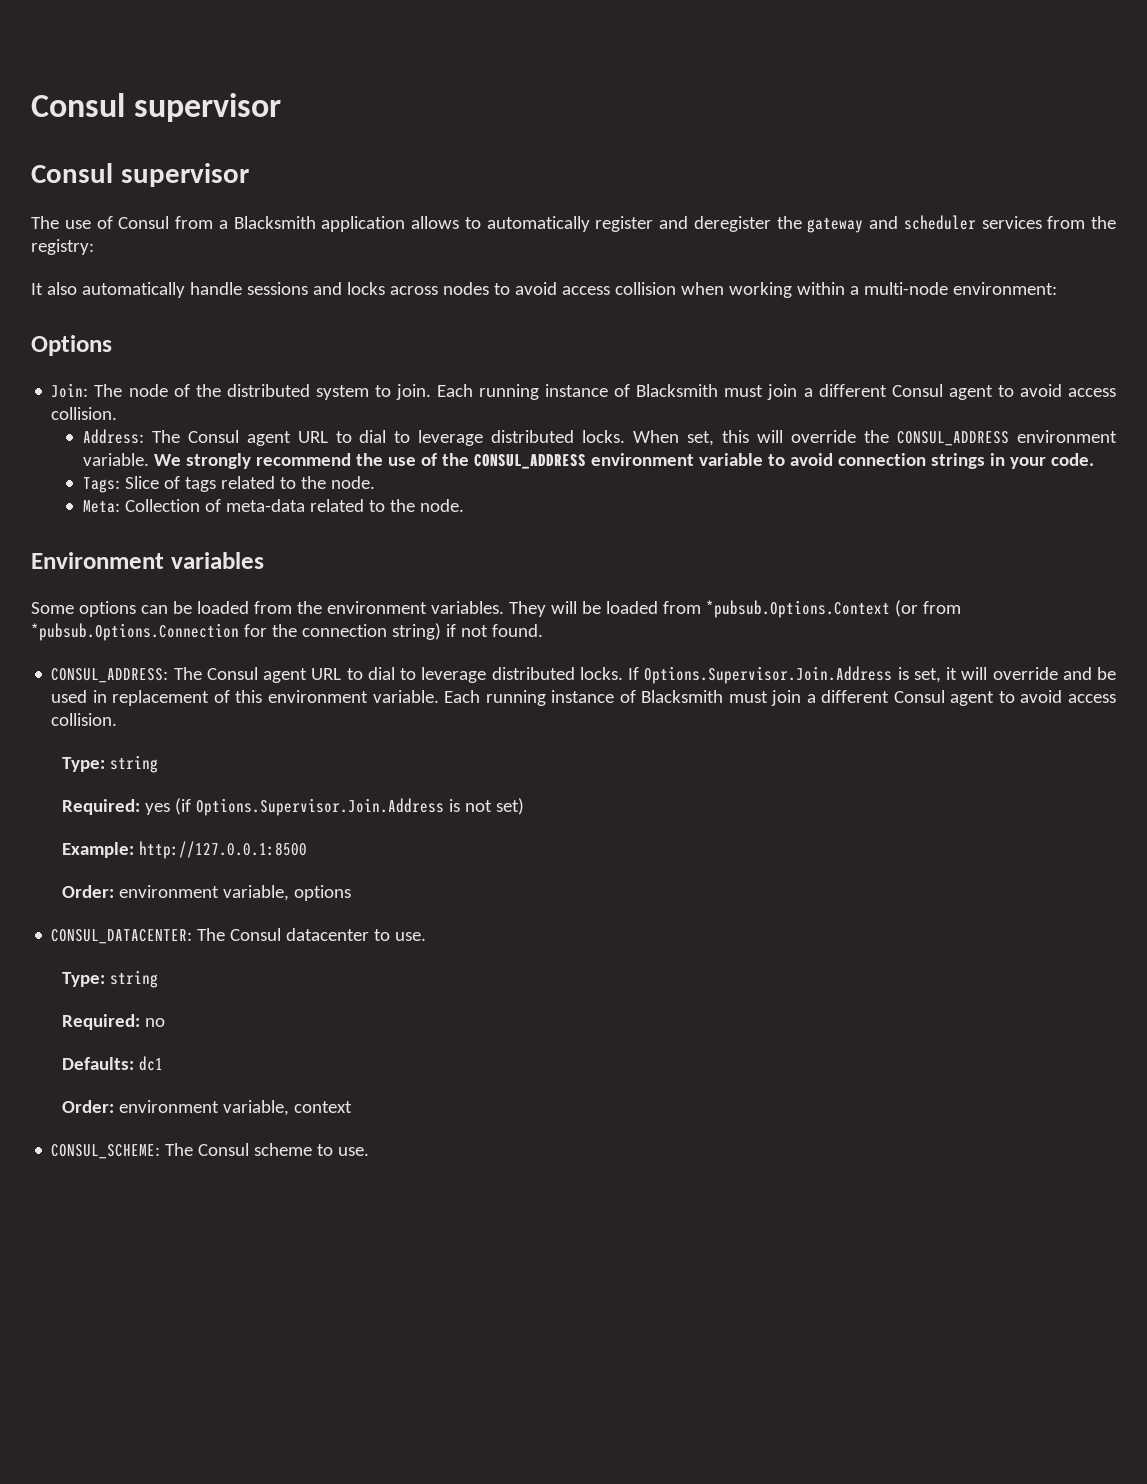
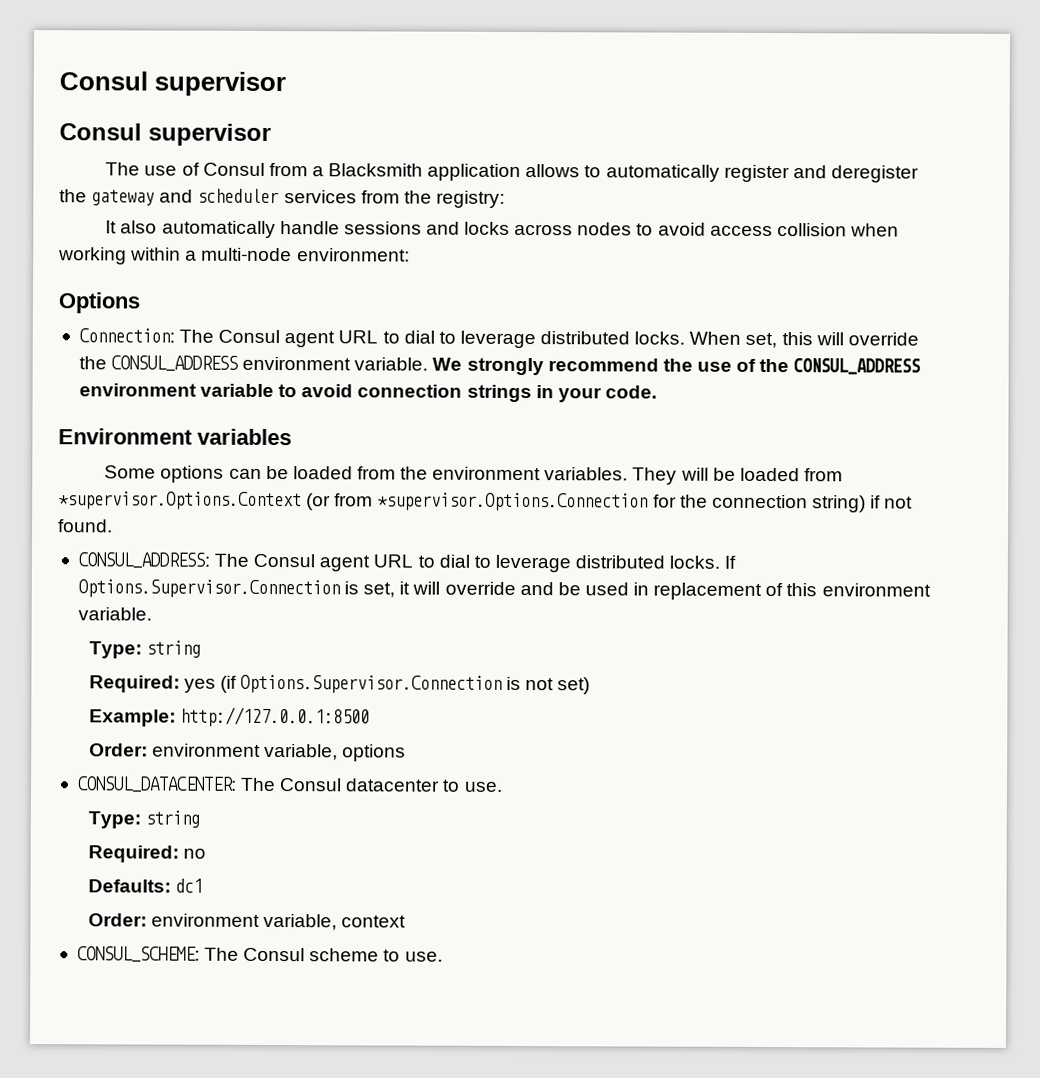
- Join: The node of the distributed system to join. Each running instance of Blacksmith must join a different Consul agent to avoid access collision.
- Address: The Consul agent URL to dial to leverage distributed locks.
+ Connection: The Consul agent URL to dial to leverage distributed locks.
- Tags: Slice of tags related to the node.
- Meta: Collection of meta-data related to the node.
- They will be loaded from *pubsub.Options.Context (or from *pubsub.Options.Connection for the connection string) if not found.
+ They will be loaded from *supervisor.Options.Context (or from *supervisor.Options.Connection for the connection string) if not found.
- If Options.Supervisor.Join.Address is set, it will override and be used in replacement of this environment variable. Each running instance of Blacksmith must join a different Consul agent to avoid access collision.
+ If Options.Supervisor.Connection is set, it will override and be used in replacement of this environment variable.
- Required: yes (if Options.Supervisor.Join.Address is not set)
+ Required: yes (if Options.Supervisor.Connection is not set)

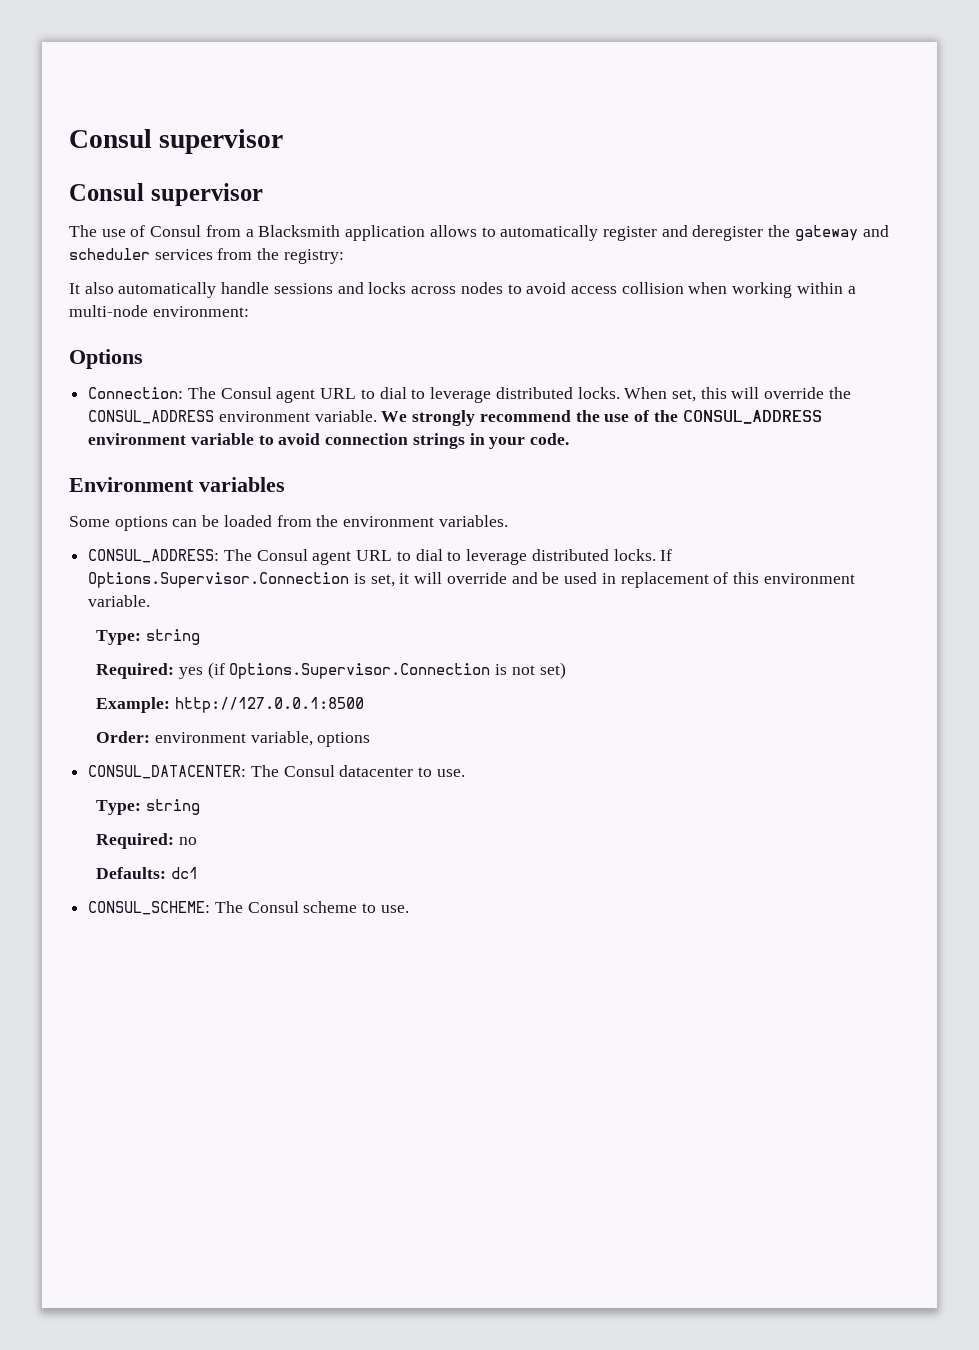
- They will be loaded from *supervisor.Options.Context (or from *supervisor.Options.Connection for the connection string) if not found.
- Order: environment variable, context

